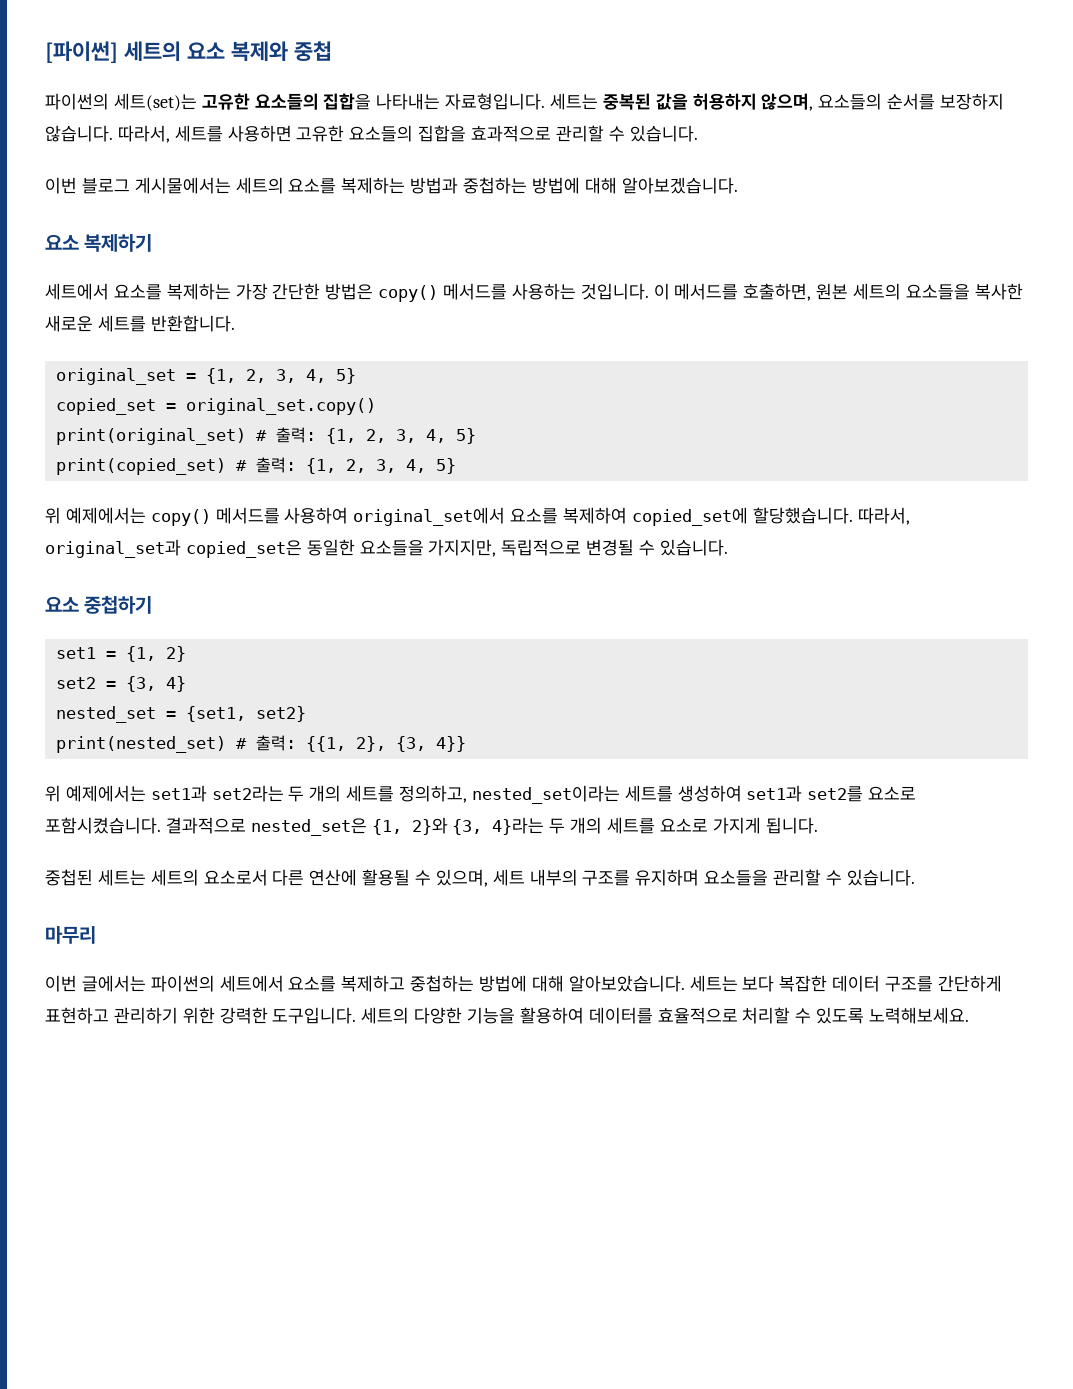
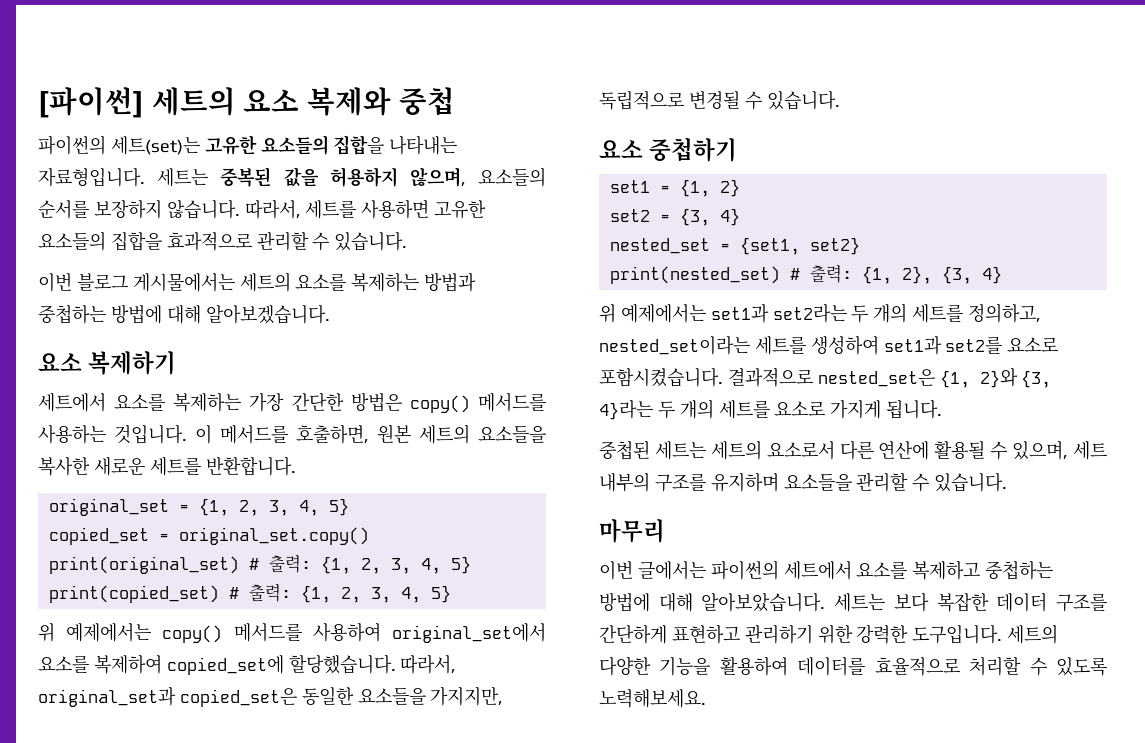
- print(nested_set) # 출력: {{1, 2}, {3, 4}}
+ print(nested_set) # 출력: {1, 2}, {3, 4}

